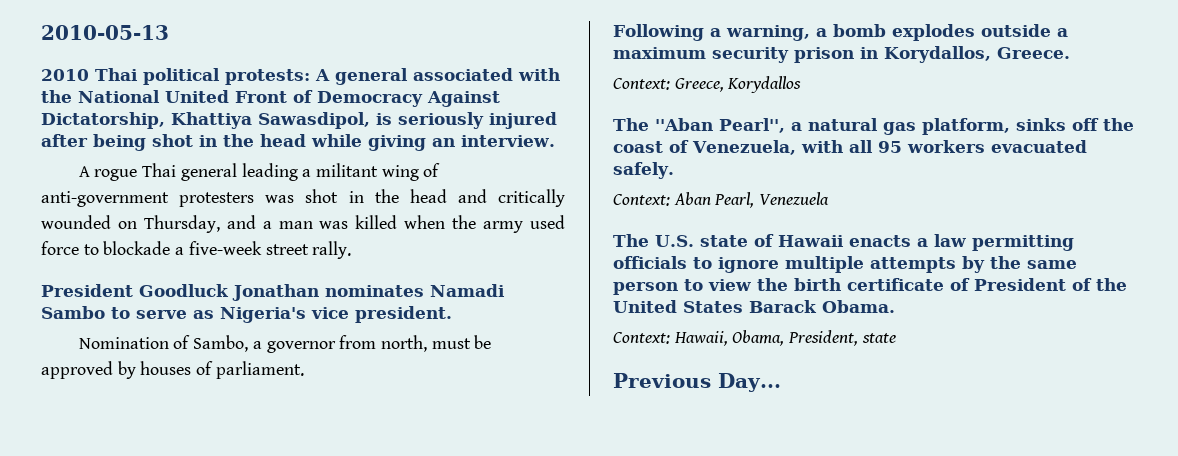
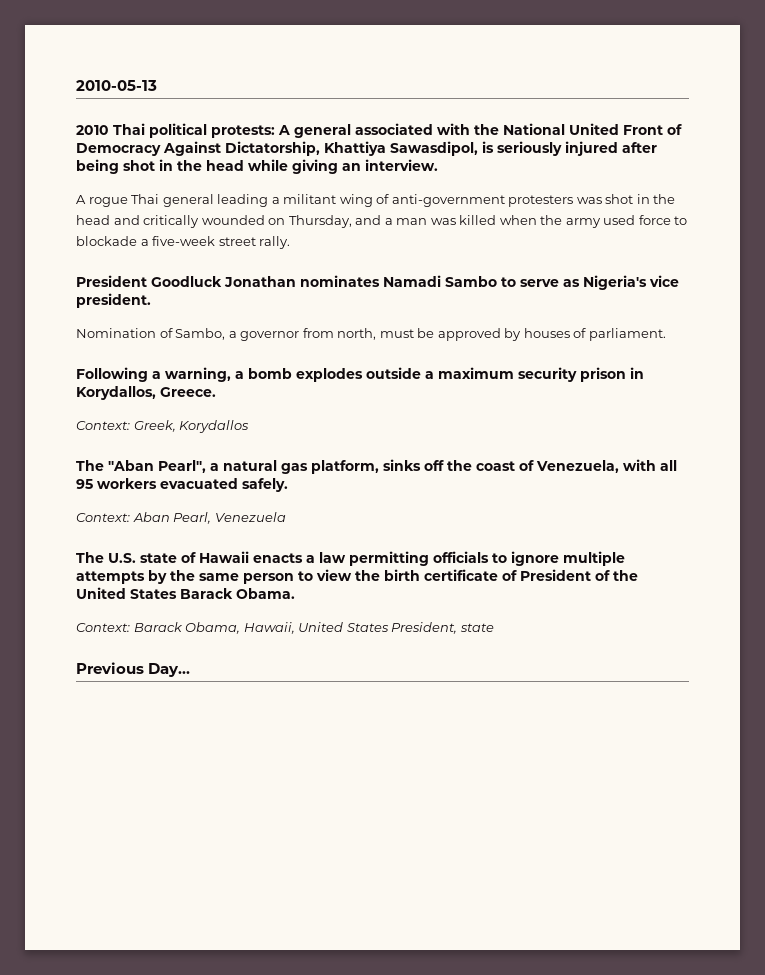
- Context: Greece, Korydallos
+ Context: Greek, Korydallos
- Context: Hawaii, Obama, President, state
+ Context: Barack Obama, Hawaii, United States President, state

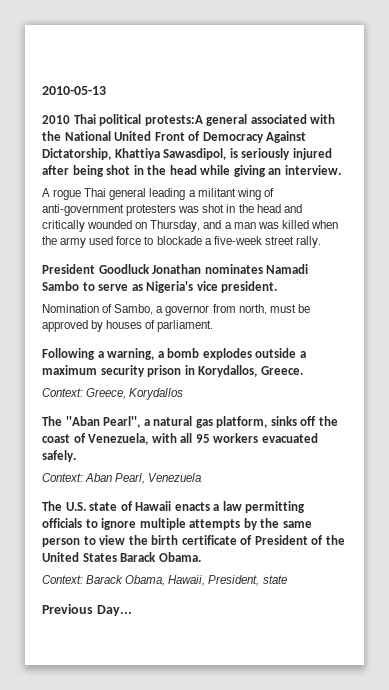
- 2010 Thai political protests: A general associated with the National United Front of Democracy Against Dictatorship, Khattiya Sawasdipol, is seriously injured after being shot in the head while giving an interview.
+ 2010 Thai political protests:A general associated with the National United Front of Democracy Against Dictatorship, Khattiya Sawasdipol, is seriously injured after being shot in the head while giving an interview.
- Context: Greek, Korydallos
+ Context: Greece, Korydallos
- Context: Barack Obama, Hawaii, United States President, state
+ Context: Barack Obama, Hawaii, President, state

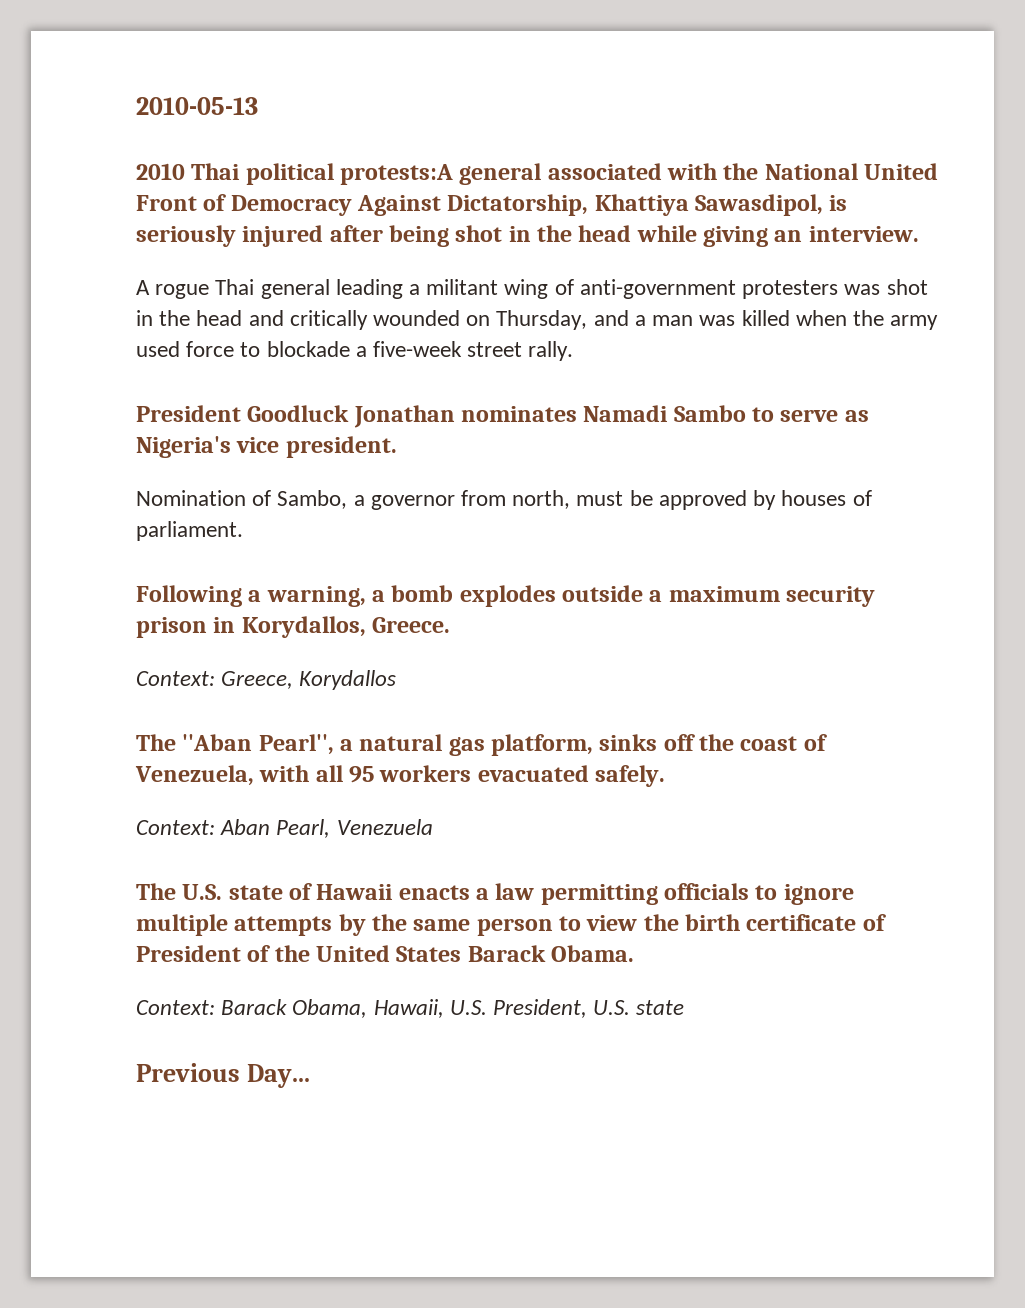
- Context: Barack Obama, Hawaii, President, state
+ Context: Barack Obama, Hawaii, U.S. President, U.S. state

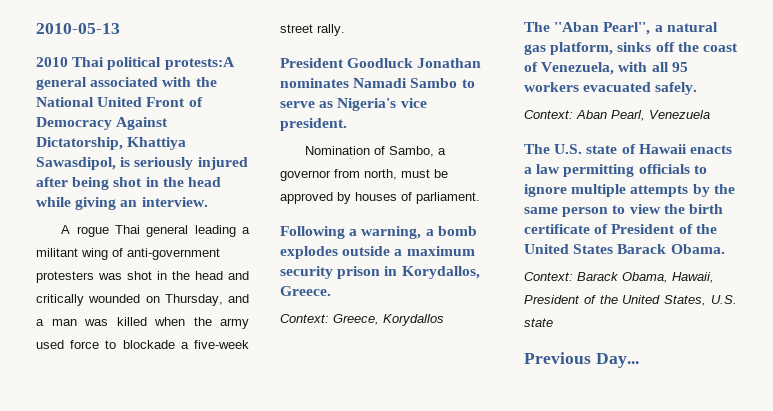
- Context: Barack Obama, Hawaii, U.S. President, U.S. state
+ Context: Barack Obama, Hawaii, President of the United States, U.S. state

